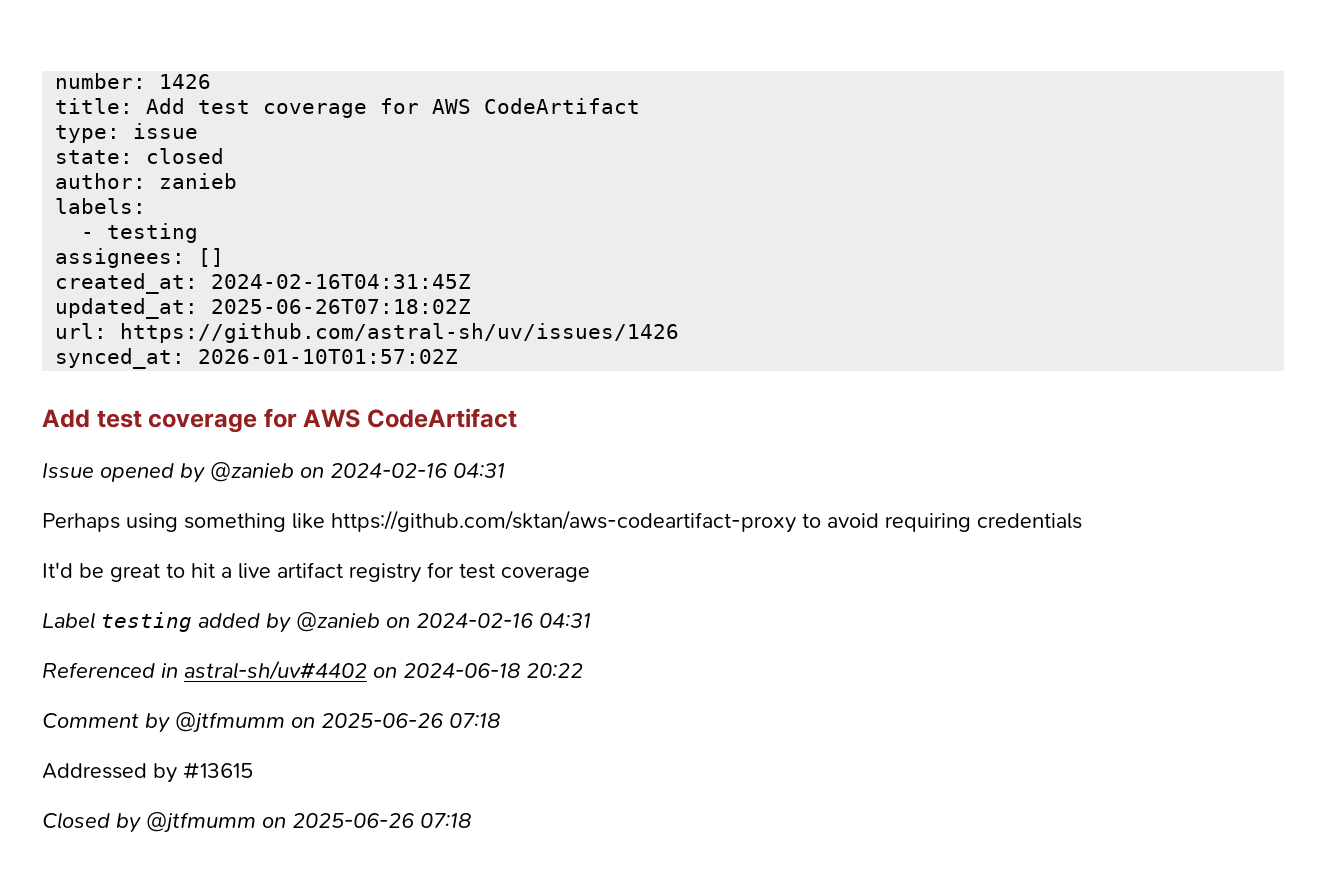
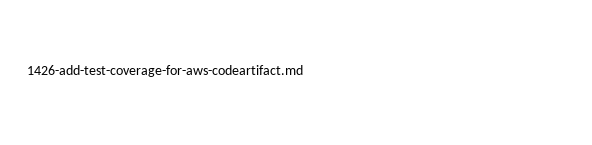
- number: 1426
- title: Add test coverage for AWS CodeArtifact
- type: issue
- state: closed
- author: zanieb
- labels:
- - testing
- assignees: []
- created_at: 2024-02-16T04:31:45Z
- updated_at: 2025-06-26T07:18:02Z
- url: https://github.com/astral-sh/uv/issues/1426
- synced_at: 2026-01-10T01:57:02Z
- Add test coverage for AWS CodeArtifact
- Issue opened by @zanieb on 2024-02-16 04:31
- Perhaps using something like https://github.com/sktan/aws-codeartifact-proxy to avoid requiring credentials
- It'd be great to hit a live artifact registry for test coverage
- Label testing added by @zanieb on 2024-02-16 04:31
- Referenced in astral-sh/uv#4402 on 2024-06-18 20:22
- Comment by @jtfmumm on 2025-06-26 07:18
- Addressed by #13615
- Closed by @jtfmumm on 2025-06-26 07:18
+ 1426-add-test-coverage-for-aws-codeartifact.md

